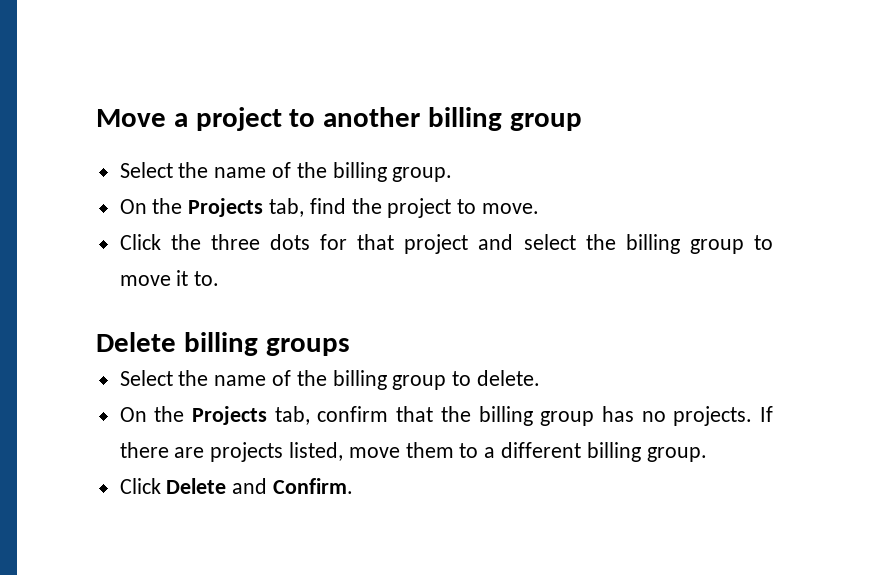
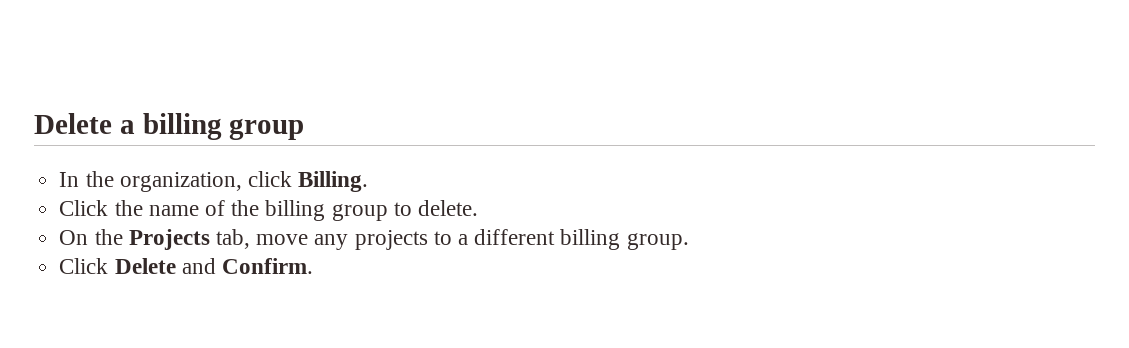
- Move a project to another billing group
- Select the name of the billing group.
- On the Projects tab, find the project to move.
- Click the three dots for that project and select the billing group to move it to.
- Delete billing groups
- Select the name of the billing group to delete.
+ Delete a billing group
+ In the organization, click Billing.
+ Click the name of the billing group to delete.
- On the Projects tab, confirm that the billing group has no projects. If there are projects listed, move them to a different billing group.
+ On the Projects tab, move any projects to a different billing group.

